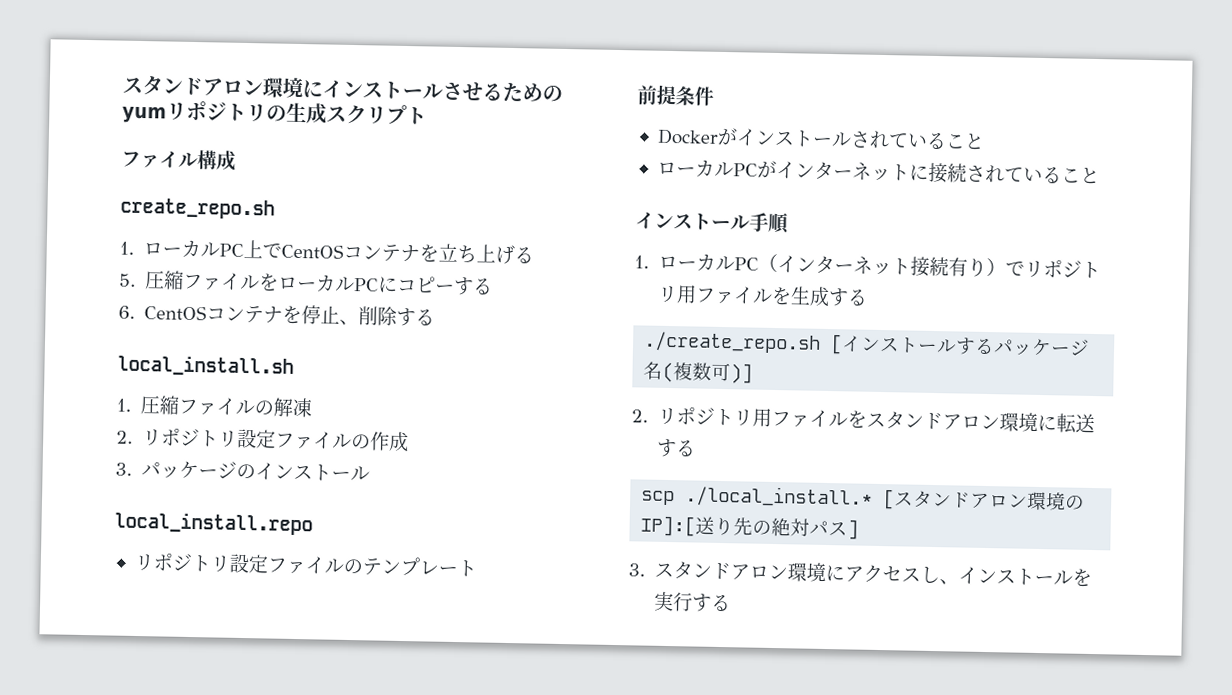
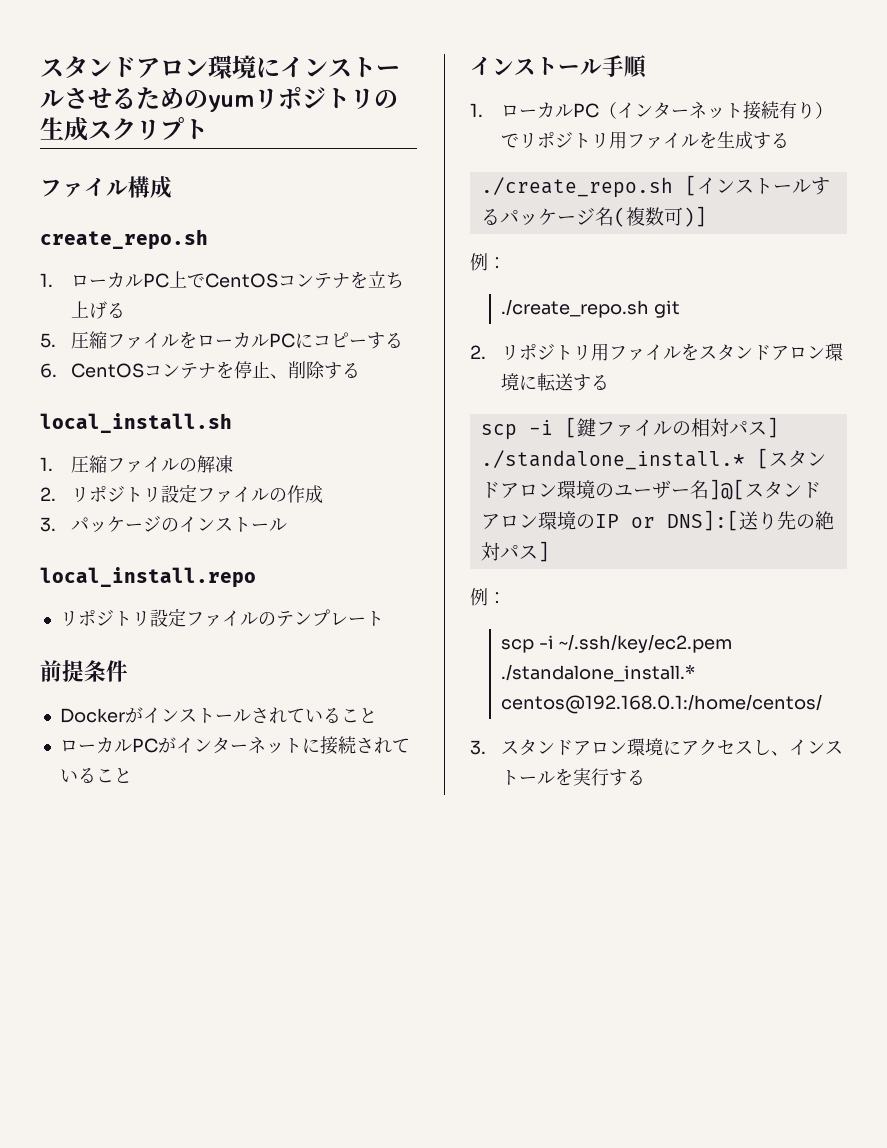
  ./create_repo.sh [インストールするパッケージ名(複数可)]
+ 例：
+ ./create_repo.sh git
- scp ./local_install.* [スタンドアロン環境のIP]:[送り先の絶対パス]
+ scp -i [鍵ファイルの相対パス] ./standalone_install.* [スタンドアロン環境のユーザー名]@[スタンドアロン環境のIP or DNS]:[送り先の絶対パス]
+ 例：
+ scp -i ~/.ssh/key/ec2.pem ./standalone_install.* centos@192.168.0.1:/home/centos/

